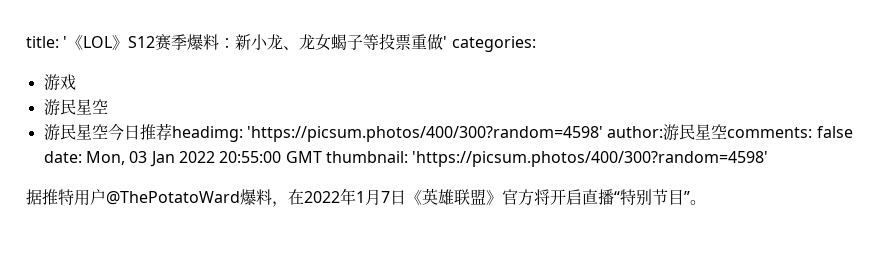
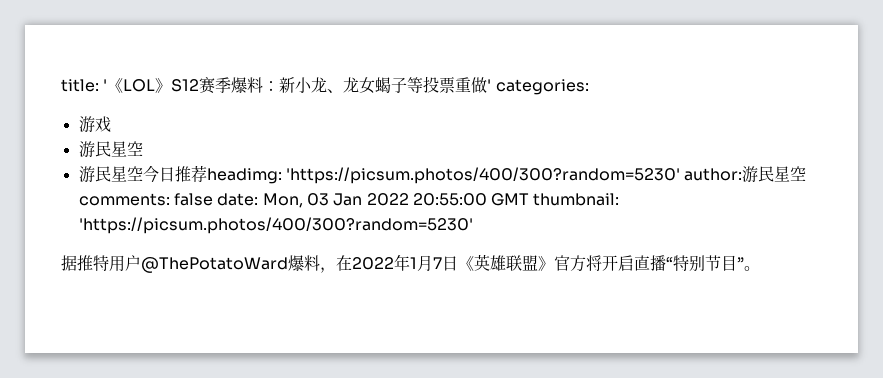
- 游民星空今日推荐headimg: 'https://picsum.photos/400/300?random=4598' author:游民星空comments: false date: Mon, 03 Jan 2022 20:55:00 GMT thumbnail: 'https://picsum.photos/400/300?random=4598'
+ 游民星空今日推荐headimg: 'https://picsum.photos/400/300?random=5230' author:游民星空comments: false date: Mon, 03 Jan 2022 20:55:00 GMT thumbnail: 'https://picsum.photos/400/300?random=5230'

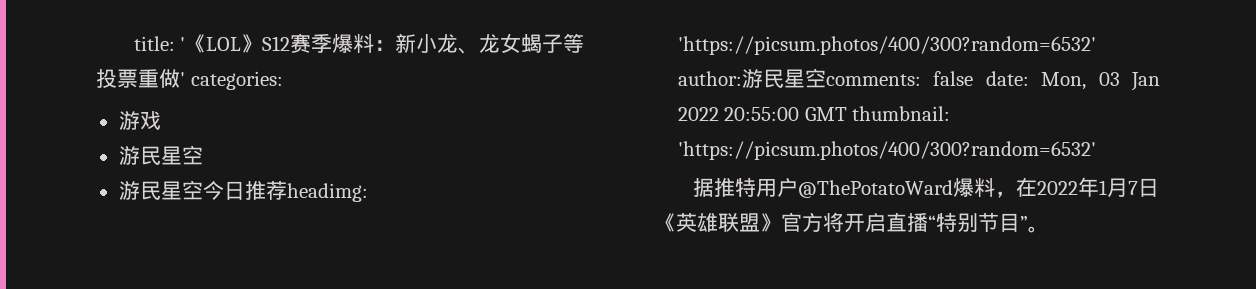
- 游民星空今日推荐headimg: 'https://picsum.photos/400/300?random=5230' author:游民星空comments: false date: Mon, 03 Jan 2022 20:55:00 GMT thumbnail: 'https://picsum.photos/400/300?random=5230'
+ 游民星空今日推荐headimg: 'https://picsum.photos/400/300?random=6532' author:游民星空comments: false date: Mon, 03 Jan 2022 20:55:00 GMT thumbnail: 'https://picsum.photos/400/300?random=6532'

